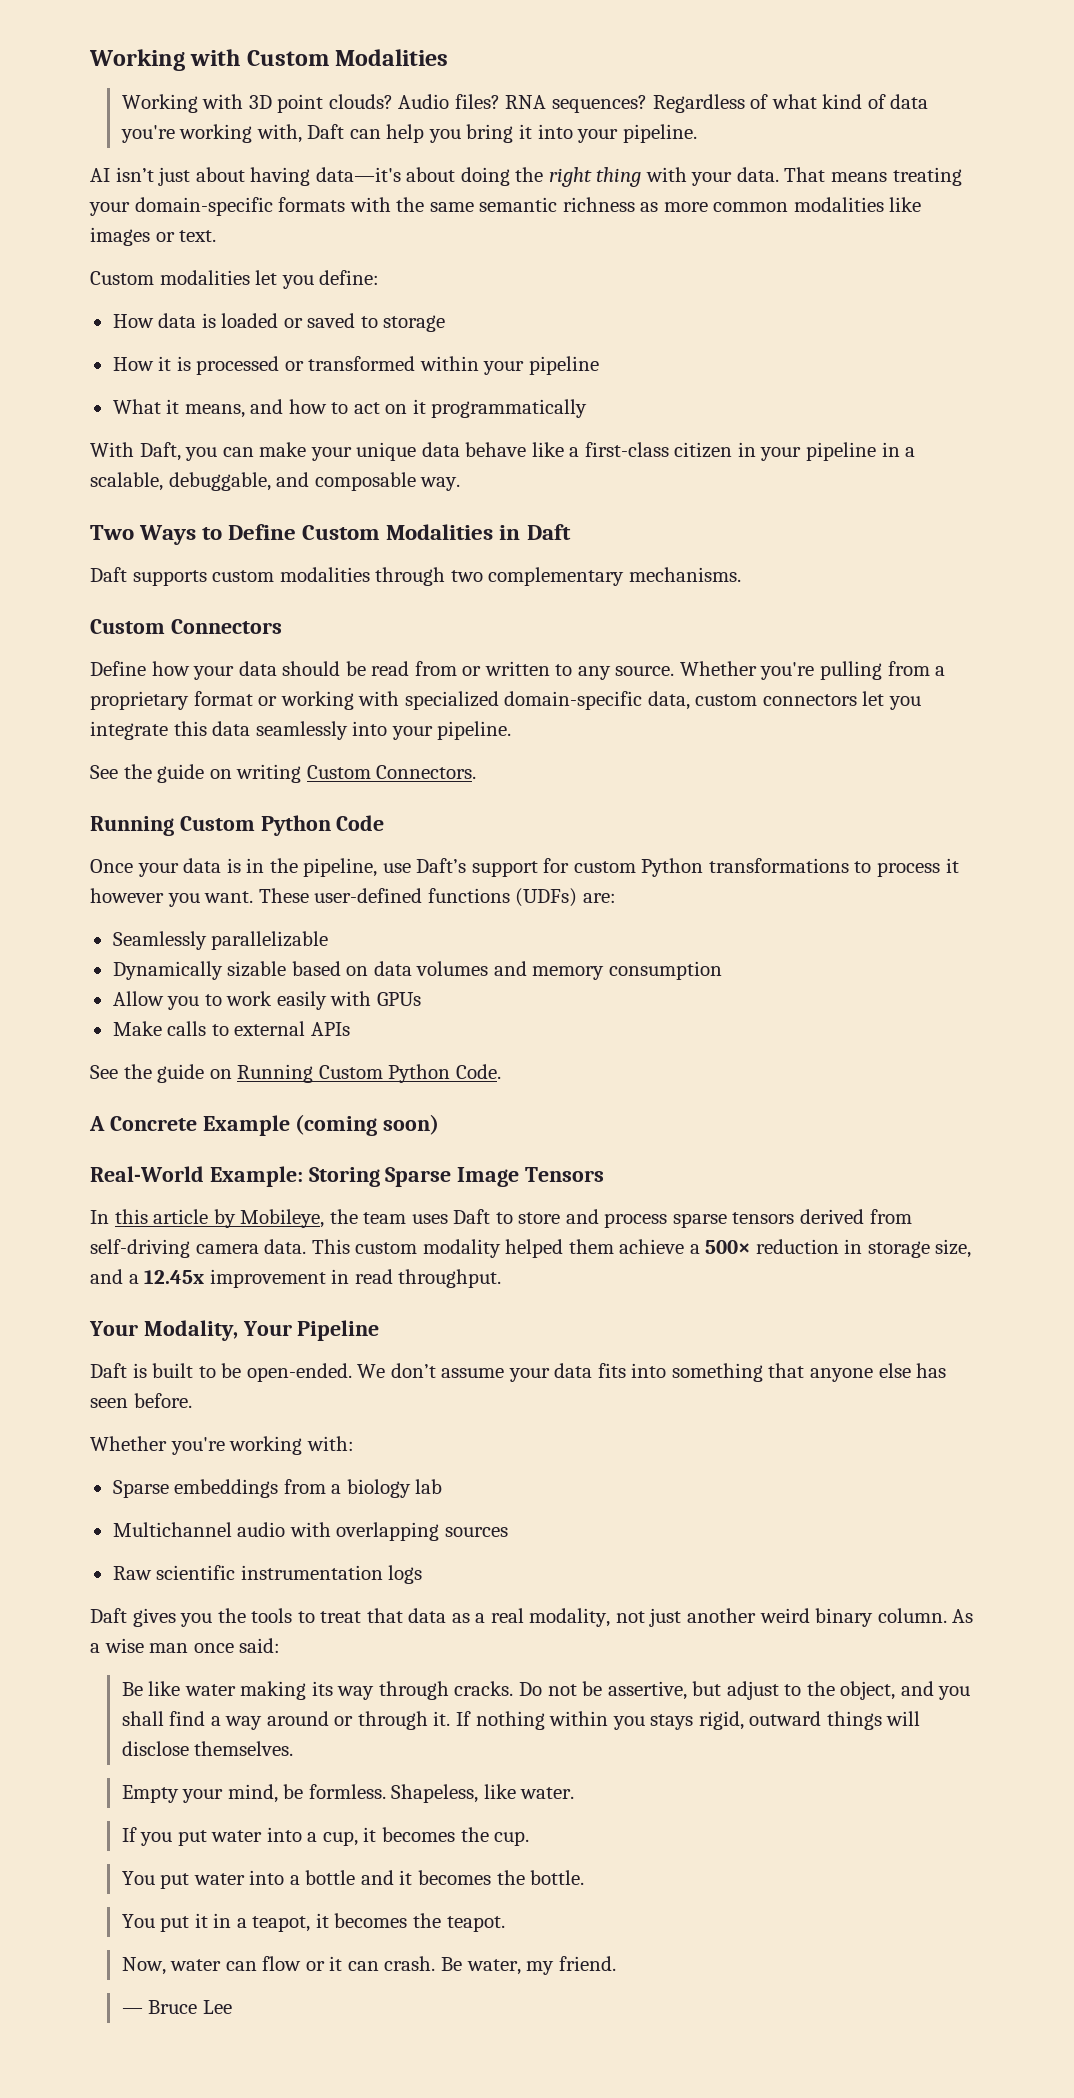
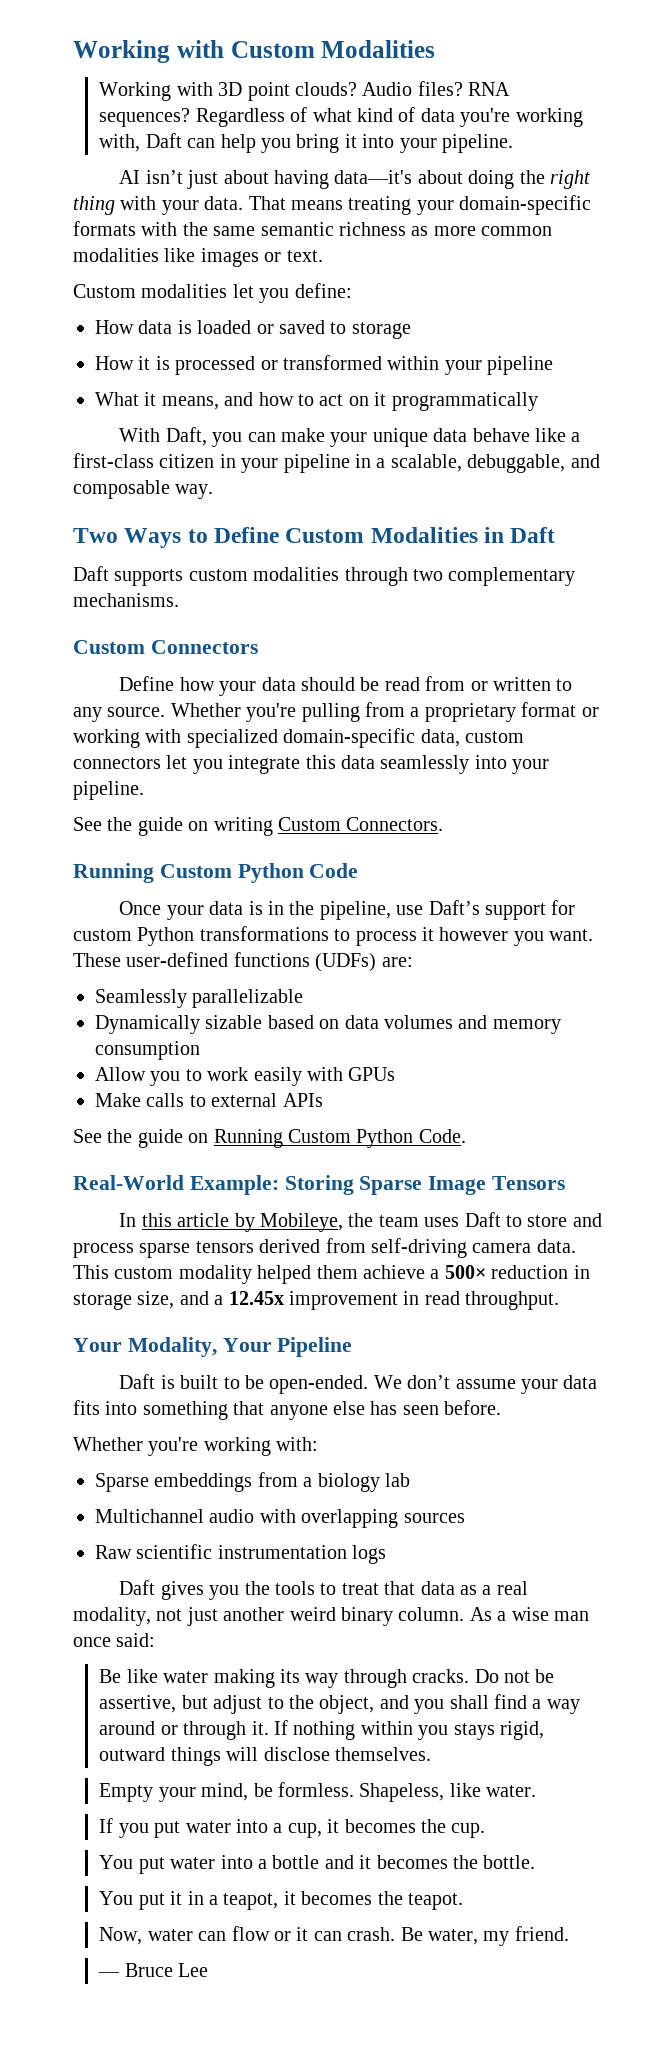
- A Concrete Example (coming soon)

